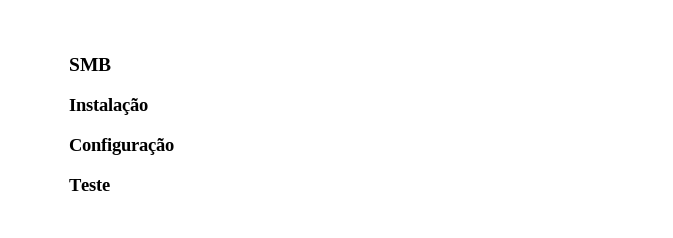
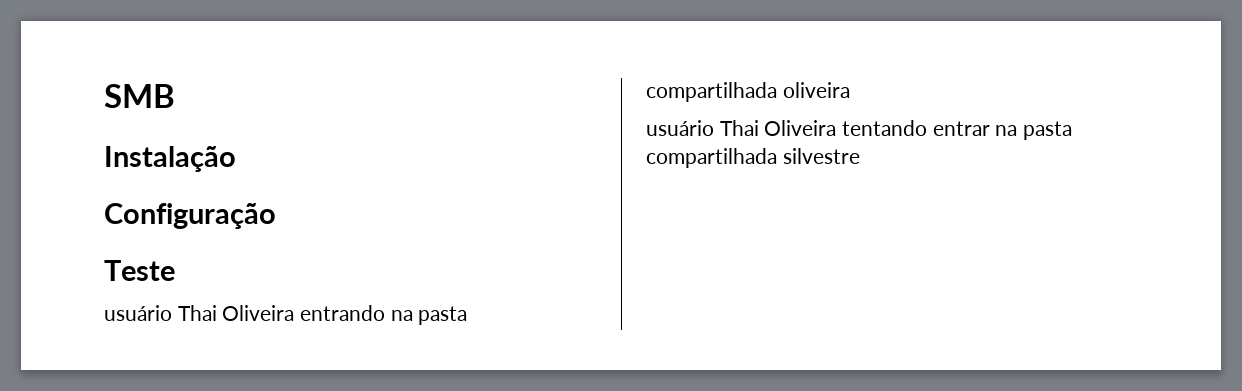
+ usuário Thai Oliveira entrando na pasta compartilhada oliveira
+ usuário Thai Oliveira tentando entrar na pasta compartilhada silvestre

